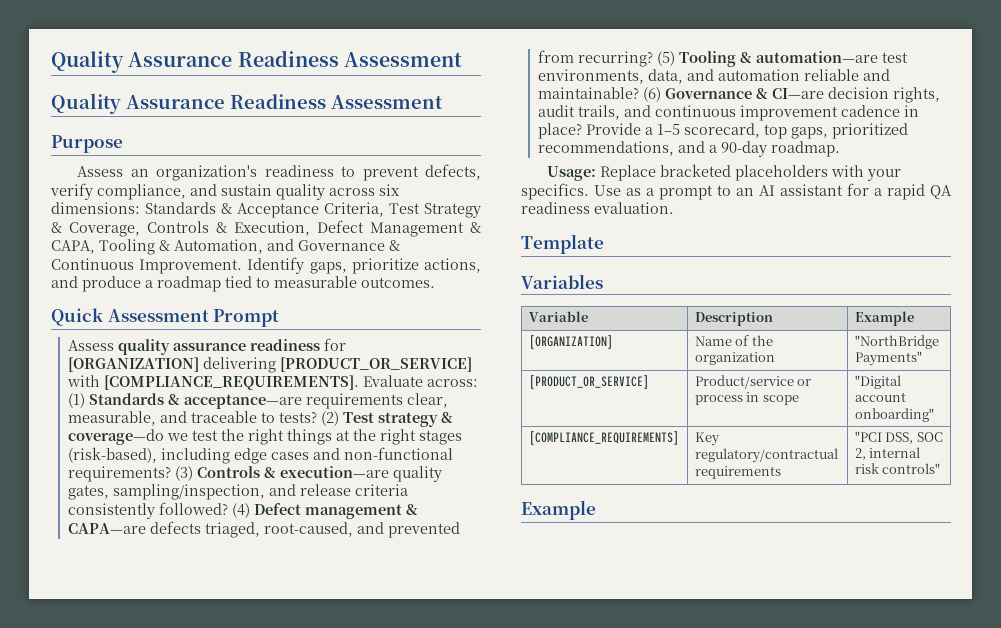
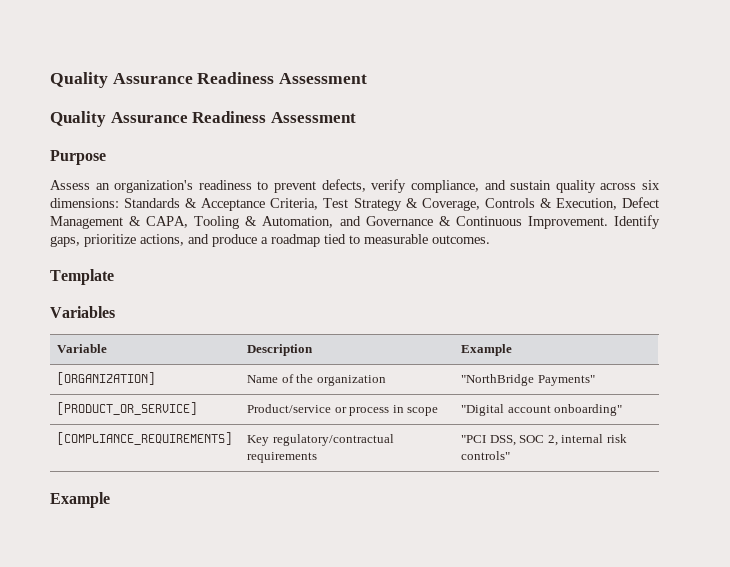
- Quick Assessment Prompt
- Assess quality assurance readiness for [ORGANIZATION] delivering [PRODUCT_OR_SERVICE] with [COMPLIANCE_REQUIREMENTS]. Evaluate across: (1) Standards & acceptance—are requirements clear, measurable, and traceable to tests? (2) Test strategy & coverage—do we test the right things at the right stages (risk-based), including edge cases and non-functional requirements? (3) Controls & execution—are quality gates, sampling/inspection, and release criteria consistently followed? (4) Defect management & CAPA—are defects triaged, root-caused, and prevented from recurring? (5) Tooling & automation—are test environments, data, and automation reliable and maintainable? (6) Governance & CI—are decision rights, audit trails, and continuous improvement cadence in place? Provide a 1–5 scorecard, top gaps, prioritized recommendations, and a 90-day roadmap.
- Usage: Replace bracketed placeholders with your specifics. Use as a prompt to an AI assistant for a rapid QA readiness evaluation.

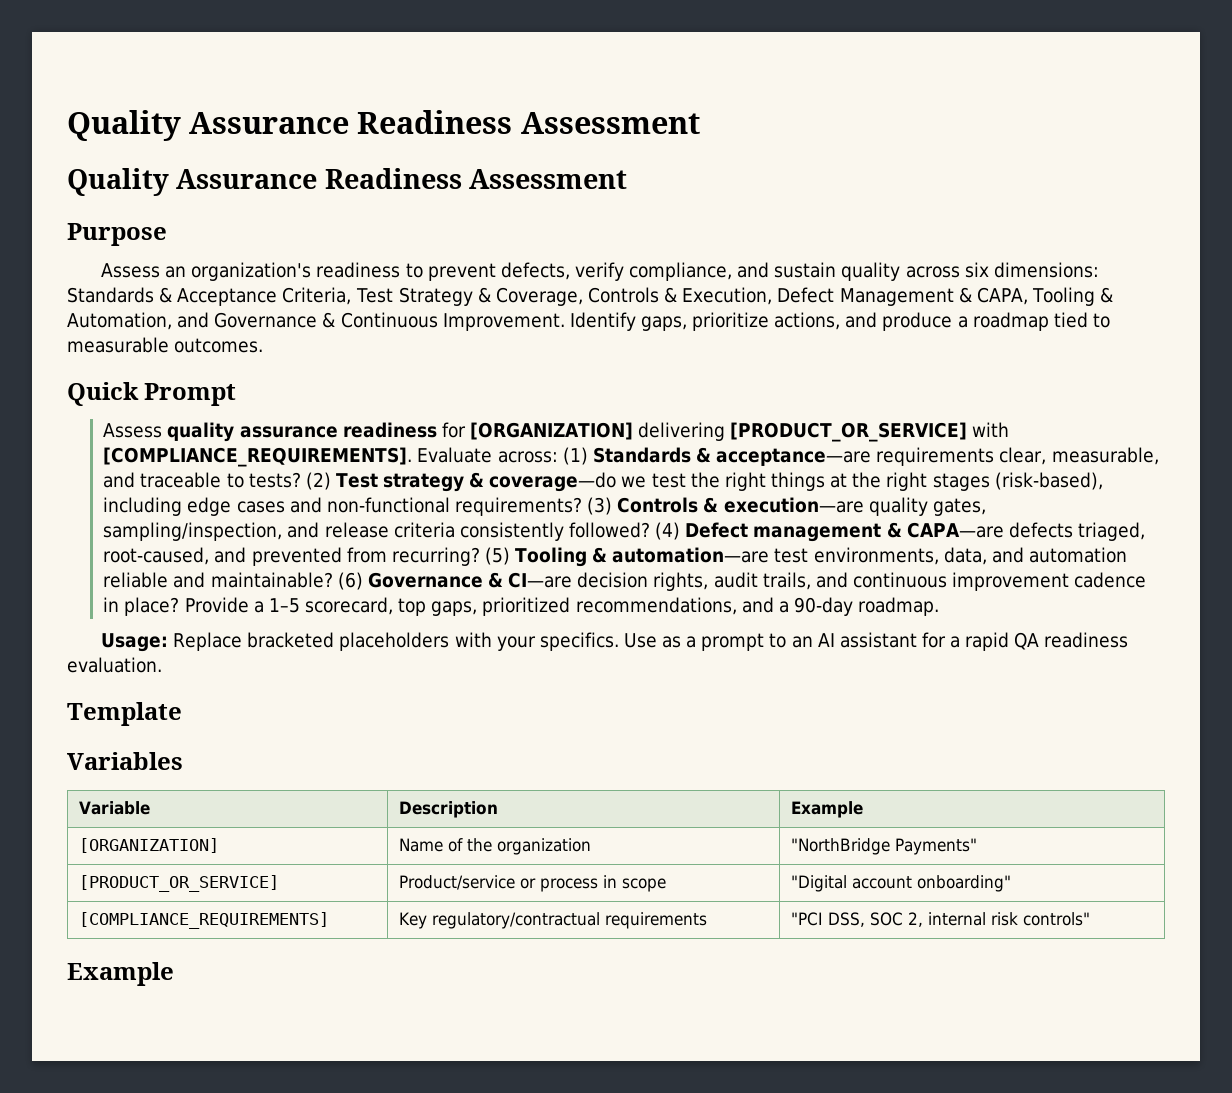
+ Quick Prompt
+ Assess quality assurance readiness for [ORGANIZATION] delivering [PRODUCT_OR_SERVICE] with [COMPLIANCE_REQUIREMENTS]. Evaluate across: (1) Standards & acceptance—are requirements clear, measurable, and traceable to tests? (2) Test strategy & coverage—do we test the right things at the right stages (risk-based), including edge cases and non-functional requirements? (3) Controls & execution—are quality gates, sampling/inspection, and release criteria consistently followed? (4) Defect management & CAPA—are defects triaged, root-caused, and prevented from recurring? (5) Tooling & automation—are test environments, data, and automation reliable and maintainable? (6) Governance & CI—are decision rights, audit trails, and continuous improvement cadence in place? Provide a 1–5 scorecard, top gaps, prioritized recommendations, and a 90-day roadmap.
+ Usage: Replace bracketed placeholders with your specifics. Use as a prompt to an AI assistant for a rapid QA readiness evaluation.

